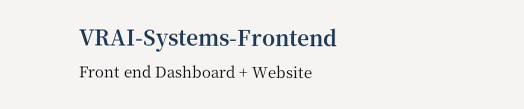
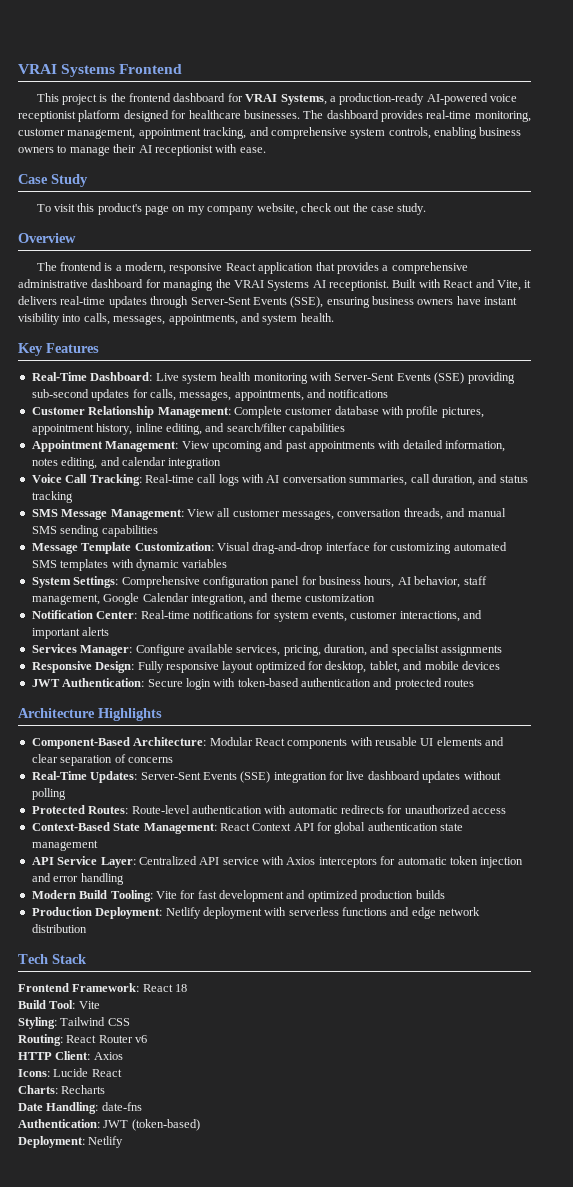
- VRAI-Systems-Frontend
- Front end Dashboard + Website
+ VRAI Systems Frontend
+ This project is the frontend dashboard for VRAI Systems, a production-ready AI-powered voice receptionist platform designed for healthcare businesses. The dashboard provides real-time monitoring, customer management, appointment tracking, and comprehensive system controls, enabling business owners to manage their AI receptionist with ease.
+ Case Study
+ To visit this product's page on my company website, check out the case study.
+ Overview
+ The frontend is a modern, responsive React application that provides a comprehensive administrative dashboard for managing the VRAI Systems AI receptionist. Built with React and Vite, it delivers real-time updates through Server-Sent Events (SSE), ensuring business owners have instant visibility into calls, messages, appointments, and system health.
+ Key Features
+ Real-Time Dashboard: Live system health monitoring with Server-Sent Events (SSE) providing sub-second updates for calls, messages, appointments, and notifications
+ Customer Relationship Management: Complete customer database with profile pictures, appointment history, inline editing, and search/filter capabilities
+ Appointment Management: View upcoming and past appointments with detailed information, notes editing, and calendar integration
+ Voice Call Tracking: Real-time call logs with AI conversation summaries, call duration, and status tracking
+ SMS Message Management: View all customer messages, conversation threads, and manual SMS sending capabilities
+ Message Template Customization: Visual drag-and-drop interface for customizing automated SMS templates with dynamic variables
+ System Settings: Comprehensive configuration panel for business hours, AI behavior, staff management, Google Calendar integration, and theme customization
+ Notification Center: Real-time notifications for system events, customer interactions, and important alerts
+ Services Manager: Configure available services, pricing, duration, and specialist assignments
+ Responsive Design: Fully responsive layout optimized for desktop, tablet, and mobile devices
+ JWT Authentication: Secure login with token-based authentication and protected routes
+ Architecture Highlights
+ Component-Based Architecture: Modular React components with reusable UI elements and clear separation of concerns
+ Real-Time Updates: Server-Sent Events (SSE) integration for live dashboard updates without polling
+ Protected Routes: Route-level authentication with automatic redirects for unauthorized access
+ Context-Based State Management: React Context API for global authentication state management
+ API Service Layer: Centralized API service with Axios interceptors for automatic token injection and error handling
+ Modern Build Tooling: Vite for fast development and optimized production builds
+ Production Deployment: Netlify deployment with serverless functions and edge network distribution
+ Tech Stack
+ Frontend Framework: React 18
+ Build Tool: Vite
+ Styling: Tailwind CSS
+ Routing: React Router v6
+ HTTP Client: Axios
+ Icons: Lucide React
+ Charts: Recharts
+ Date Handling: date-fns
+ Authentication: JWT (token-based)
+ Deployment: Netlify

